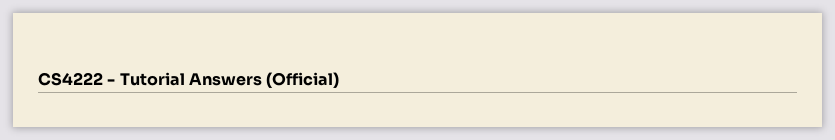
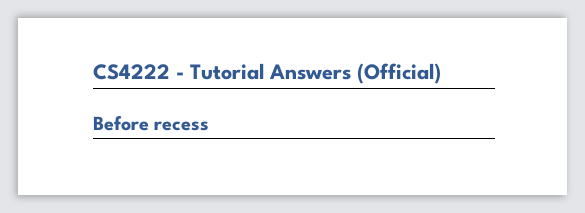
+ Before recess

